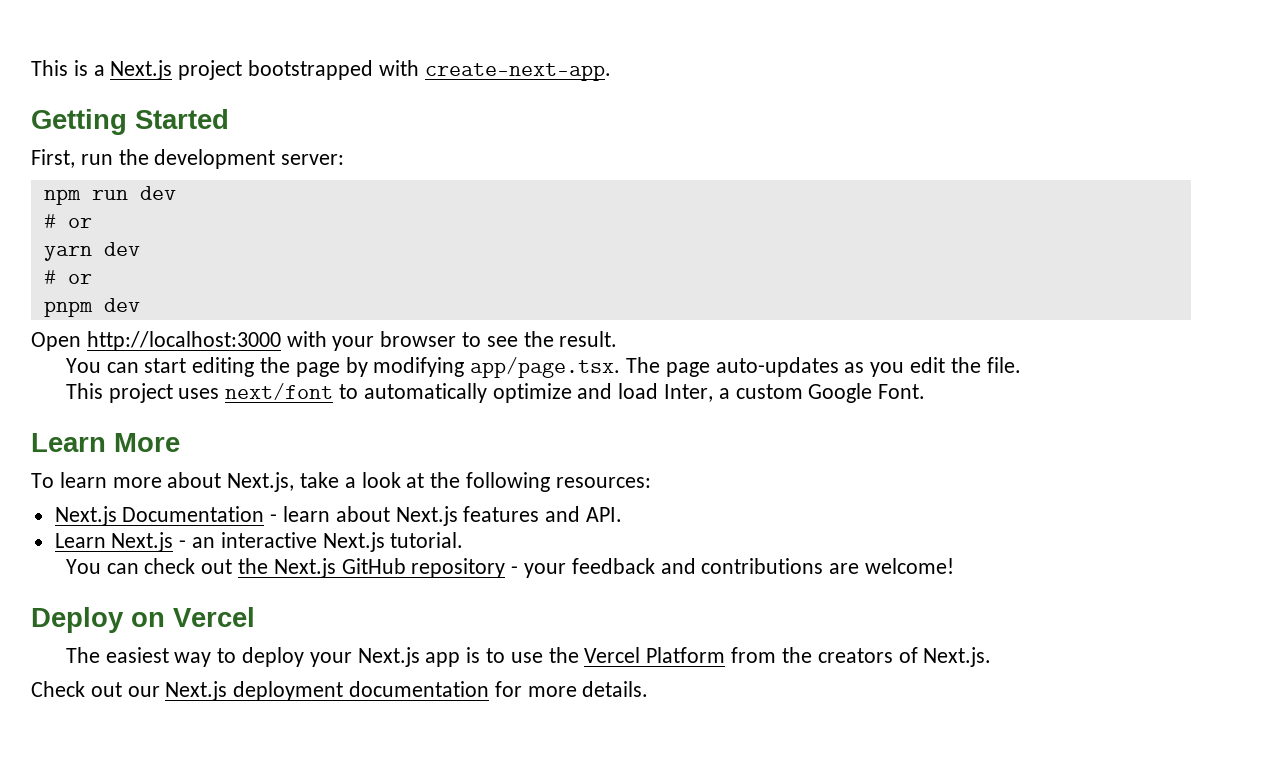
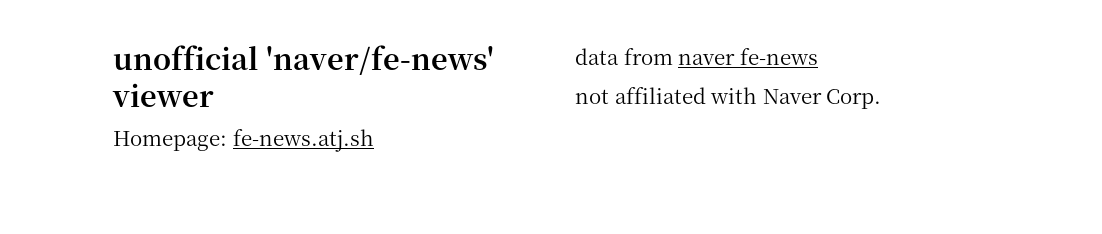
- This is a Next.js project bootstrapped with create-next-app.
- Getting Started
- First, run the development server:
- npm run dev
- # or
- yarn dev
- # or
- pnpm dev
- Open http://localhost:3000 with your browser to see the result.
- You can start editing the page by modifying app/page.tsx. The page auto-updates as you edit the file.
- This project uses next/font to automatically optimize and load Inter, a custom Google Font.
- Learn More
- To learn more about Next.js, take a look at the following resources:
- Next.js Documentation - learn about Next.js features and API.
- Learn Next.js - an interactive Next.js tutorial.
- You can check out the Next.js GitHub repository - your feedback and contributions are welcome!
- Deploy on Vercel
- The easiest way to deploy your Next.js app is to use the Vercel Platform from the creators of Next.js.
- Check out our Next.js deployment documentation for more details.
+ unofficial 'naver/fe-news' viewer
+ Homepage: fe-news.atj.sh
+ data from naver fe-news
+ not affiliated with Naver Corp.

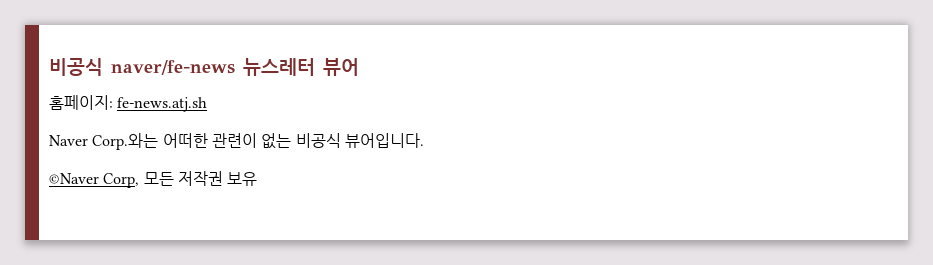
- unofficial 'naver/fe-news' viewer
- Homepage: fe-news.atj.sh
- data from naver fe-news
- not affiliated with Naver Corp.
+ 비공식 naver/fe-news 뉴스레터 뷰어
+ 홈페이지: fe-news.atj.sh
+ Naver Corp.와는 어떠한 관련이 없는 비공식 뷰어입니다.
+ ©Naver Corp, 모든 저작권 보유

